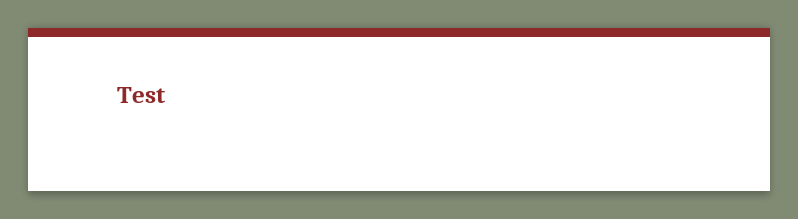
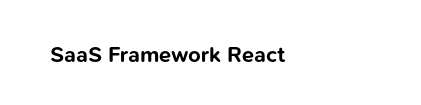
- Test
+ SaaS Framework React

